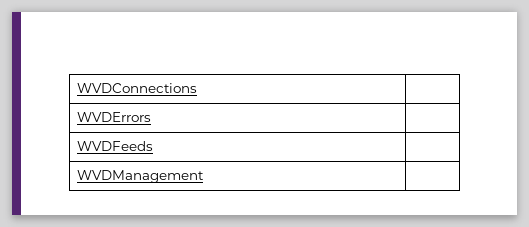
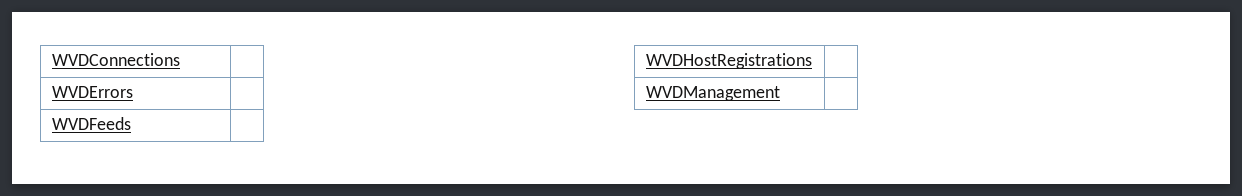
+ WVDHostRegistrations |

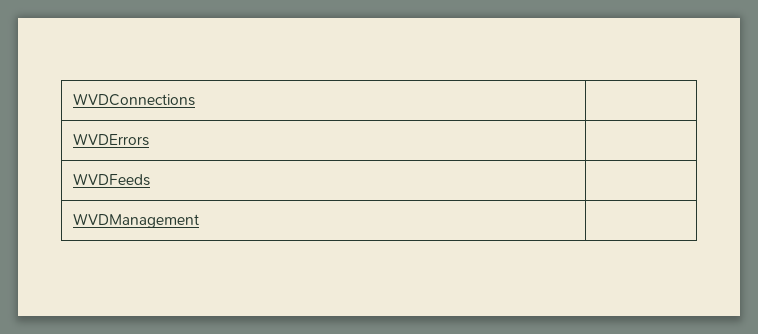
- WVDHostRegistrations |

